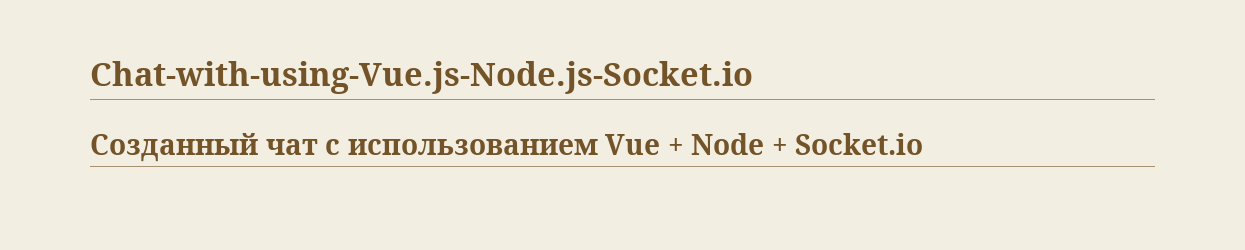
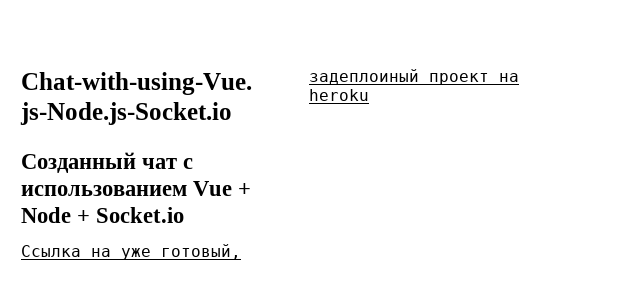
+ Ссылка на уже готовый, задеплоиный проект на heroku

